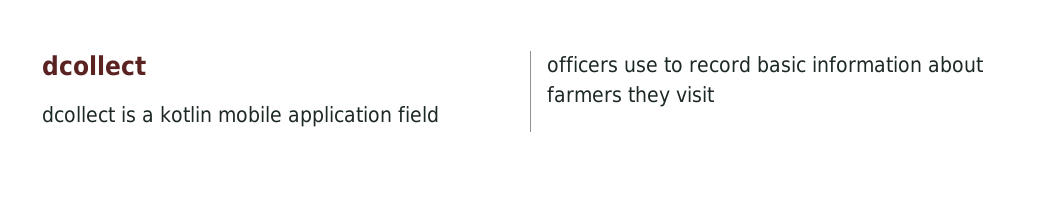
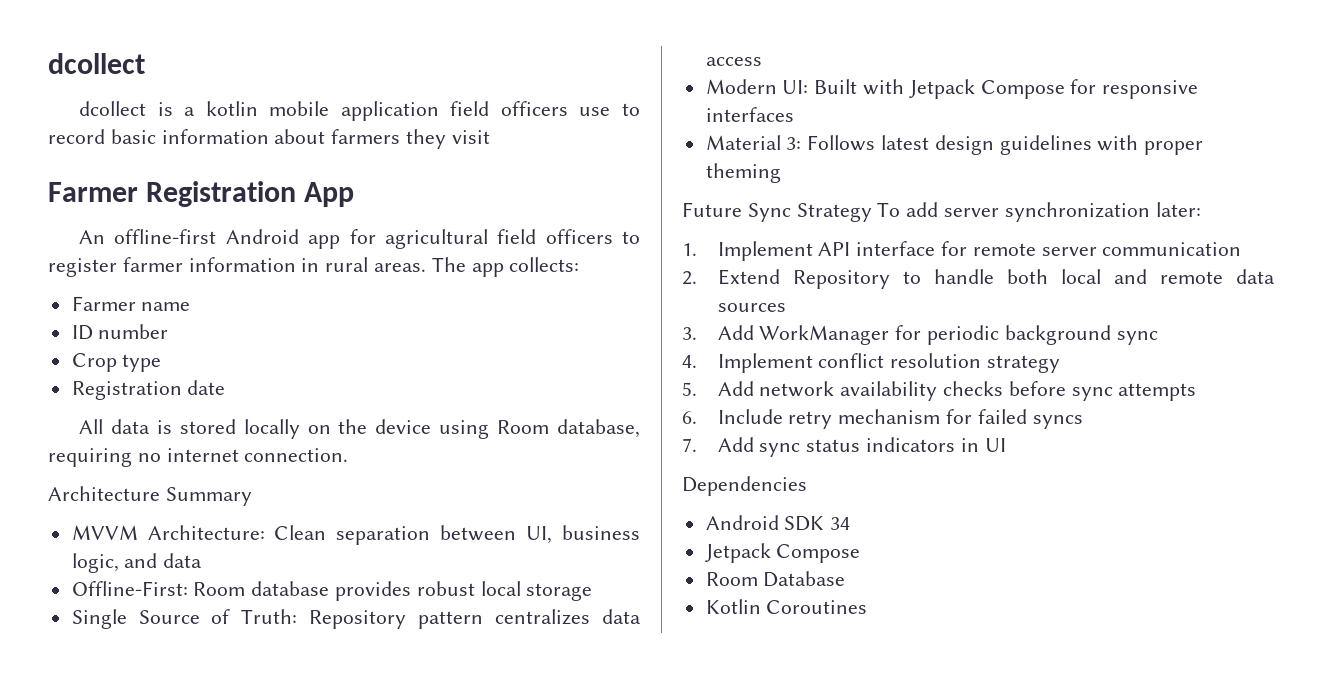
+ Farmer Registration App
+ An offline-first Android app for agricultural field officers to register farmer information in rural areas. The app collects:
+ Farmer name
+ ID number
+ Crop type
+ Registration date
+ All data is stored locally on the device using Room database, requiring no internet connection.
+ Architecture Summary
+ MVVM Architecture: Clean separation between UI, business logic, and data
+ Offline-First: Room database provides robust local storage
+ Single Source of Truth: Repository pattern centralizes data access
+ Modern UI: Built with Jetpack Compose for responsive interfaces
+ Material 3: Follows latest design guidelines with proper theming
+ Future Sync Strategy To add server synchronization later:
+ 1. Implement API interface for remote server communication
+ 2. Extend Repository to handle both local and remote data sources
+ 3. Add WorkManager for periodic background sync
+ 4. Implement conflict resolution strategy
+ 5. Add network availability checks before sync attempts
+ 6. Include retry mechanism for failed syncs
+ 7. Add sync status indicators in UI
+ Dependencies
+ Android SDK 34
+ Jetpack Compose
+ Room Database
+ Kotlin Coroutines

